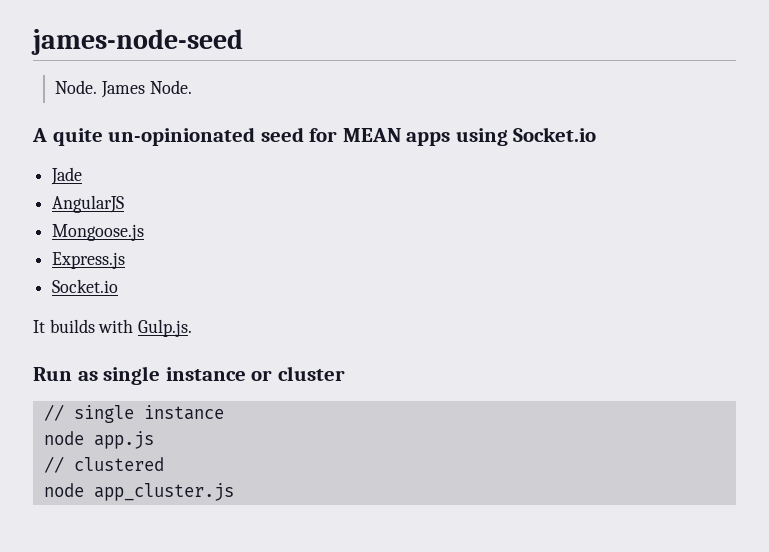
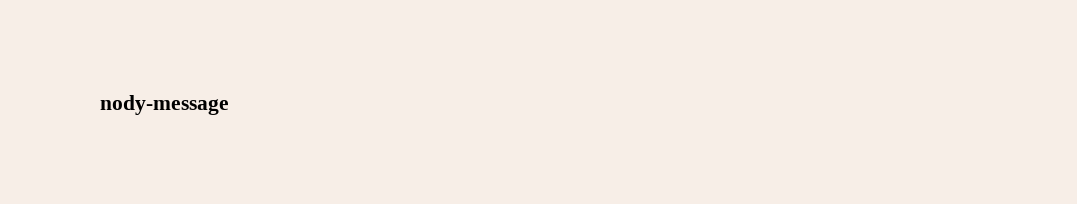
- james-node-seed
- Node. James Node.
- A quite un-opinionated seed for MEAN apps using Socket.io
- Jade
- AngularJS
- Mongoose.js
- Express.js
- Socket.io
- It builds with Gulp.js.
- Run as single instance or cluster
- // single instance
- node app.js
- // clustered
- node app_cluster.js
+ nody-message

